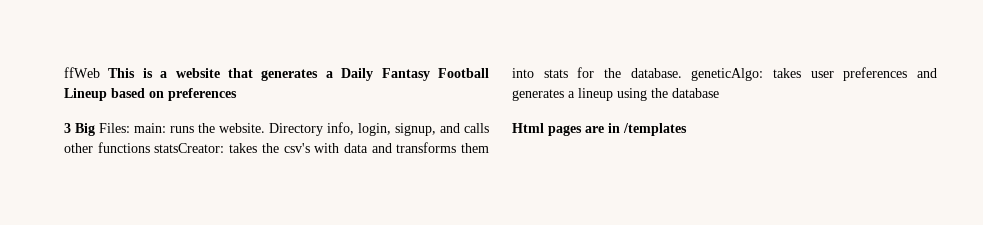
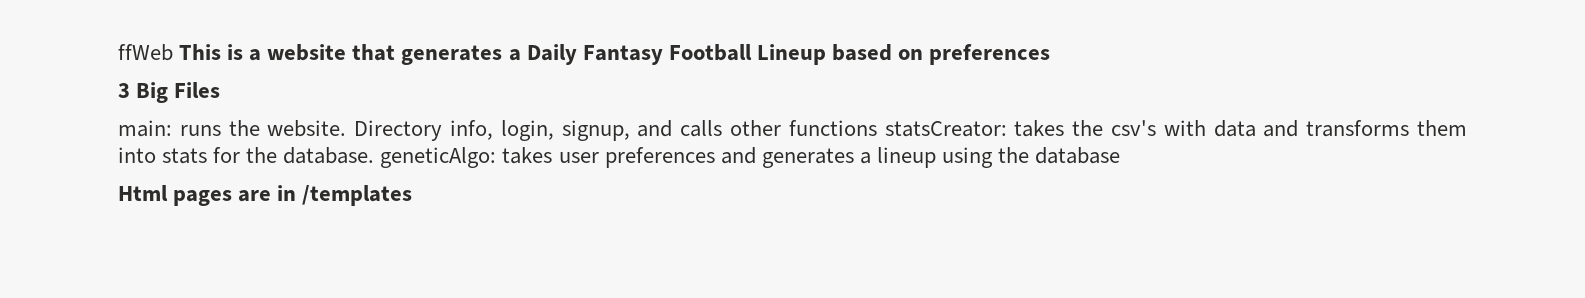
- 3 Big Files: main: runs the website.
+ 3 Big Files
+ main: runs the website.

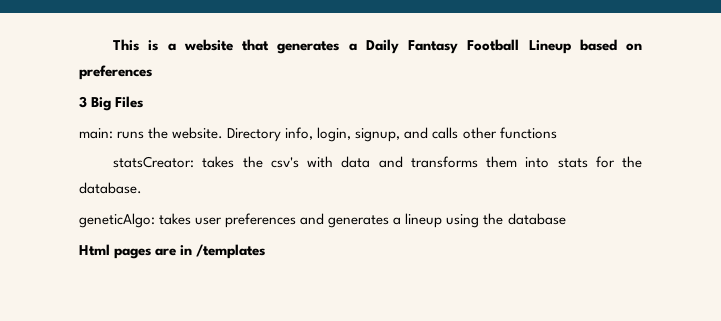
- ffWeb This is a website that generates a Daily Fantasy Football Lineup based on preferences
+ This is a website that generates a Daily Fantasy Football Lineup based on preferences
- Directory info, login, signup, and calls other functions statsCreator: takes the csv's with data and transforms them into stats for the database. geneticAlgo: takes user preferences and generates a lineup using the database
+ Directory info, login, signup, and calls other functions
+ statsCreator: takes the csv's with data and transforms them into stats for the database.
+ geneticAlgo: takes user preferences and generates a lineup using the database

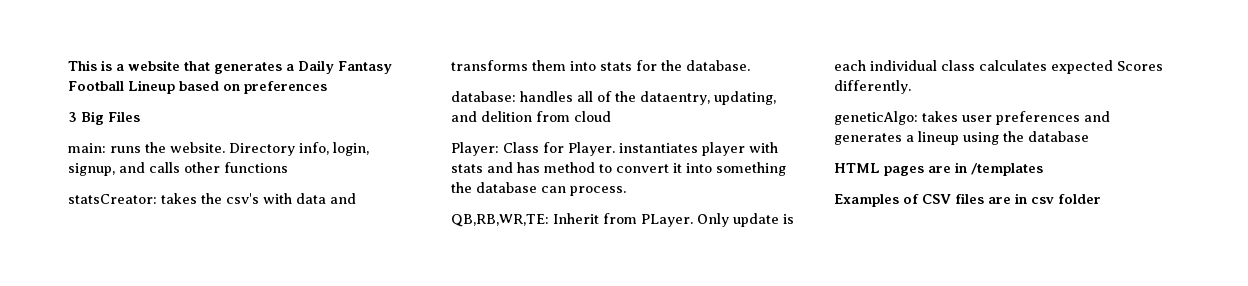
+ database: handles all of the dataentry, updating, and delition from cloud
+ Player: Class for Player. instantiates player with stats and has method to convert it into something the database can process.
+ QB,RB,WR,TE: Inherit from PLayer. Only update is each individual class calculates expected Scores differently.
- Html pages are in /templates
+ HTML pages are in /templates
+ Examples of CSV files are in csv folder

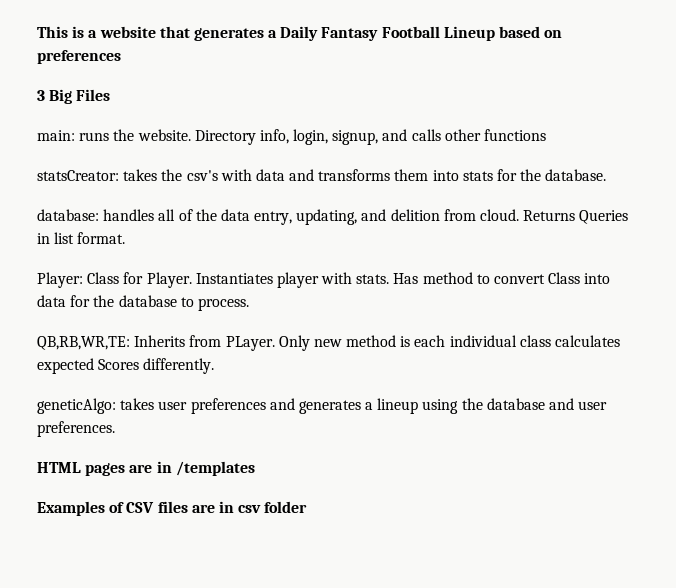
- database: handles all of the dataentry, updating, and delition from cloud
+ database: handles all of the data entry, updating, and delition from cloud. Returns Queries in list format.
- Player: Class for Player. instantiates player with stats and has method to convert it into something the database can process.
+ Player: Class for Player. Instantiates player with stats. Has method to convert Class into data for the database to process.
- QB,RB,WR,TE: Inherit from PLayer.
+ QB,RB,WR,TE: Inherits from PLayer.
- Only update is each individual class calculates expected Scores differently.
+ Only new method is each individual class calculates expected Scores differently.
- geneticAlgo: takes user preferences and generates a lineup using the database
+ geneticAlgo: takes user preferences and generates a lineup using the database and user preferences.

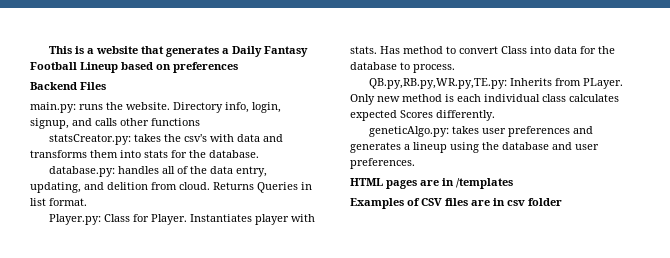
- 3 Big Files
+ Backend Files
- main: runs the website.
+ main.py: runs the website.
- statsCreator: takes the csv's with data and transforms them into stats for the database.
+ statsCreator.py: takes the csv's with data and transforms them into stats for the database.
- database: handles all of the data entry, updating, and delition from cloud.
+ database.py: handles all of the data entry, updating, and delition from cloud.
- Player: Class for Player.
+ Player.py: Class for Player.
- QB,RB,WR,TE: Inherits from PLayer.
+ QB.py,RB.py,WR.py,TE.py: Inherits from PLayer.
- geneticAlgo: takes user preferences and generates a lineup using the database and user preferences.
+ geneticAlgo.py: takes user preferences and generates a lineup using the database and user preferences.

